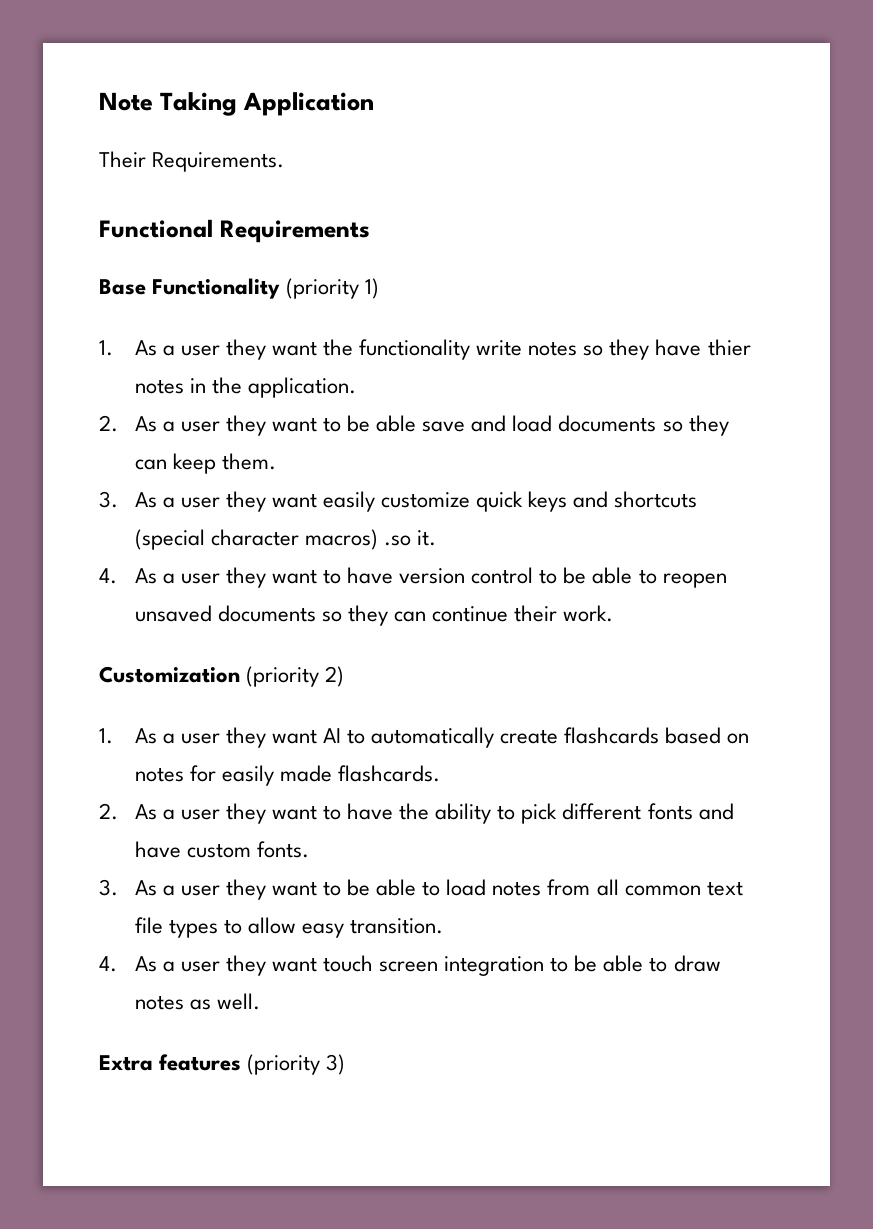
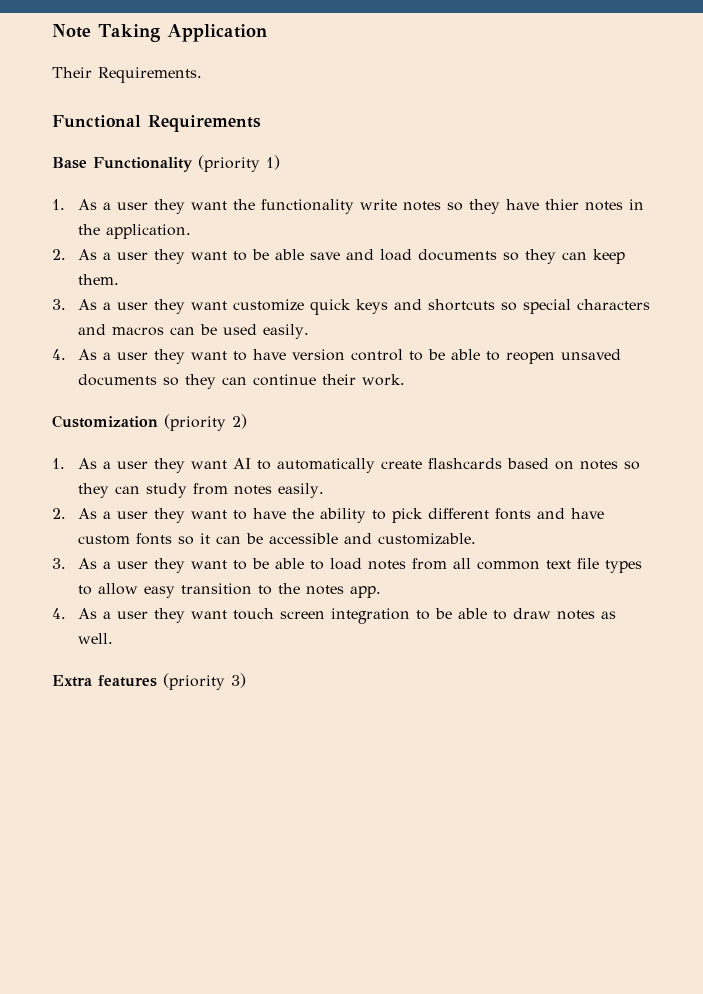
- 3. As a user they want easily customize quick keys and shortcuts (special character macros) .so it.
+ 3. As a user they want customize quick keys and shortcuts so special characters and macros can be used easily.
- 1. As a user they want AI to automatically create flashcards based on notes for easily made flashcards.
+ 1. As a user they want AI to automatically create flashcards based on notes so they can study from notes easily.
- 2. As a user they want to have the ability to pick different fonts and have custom fonts.
+ 2. As a user they want to have the ability to pick different fonts and have custom fonts so it can be accessible and customizable.
- 3. As a user they want to be able to load notes from all common text file types to allow easy transition.
+ 3. As a user they want to be able to load notes from all common text file types to allow easy transition to the notes app.

